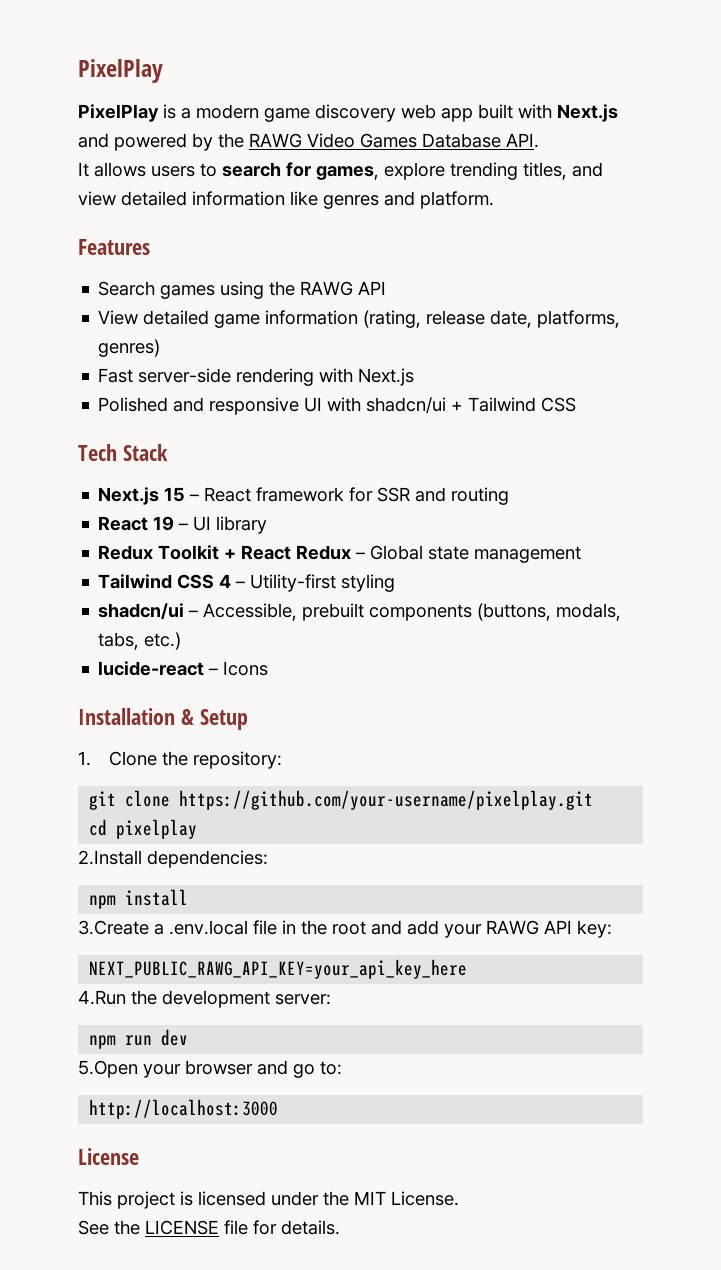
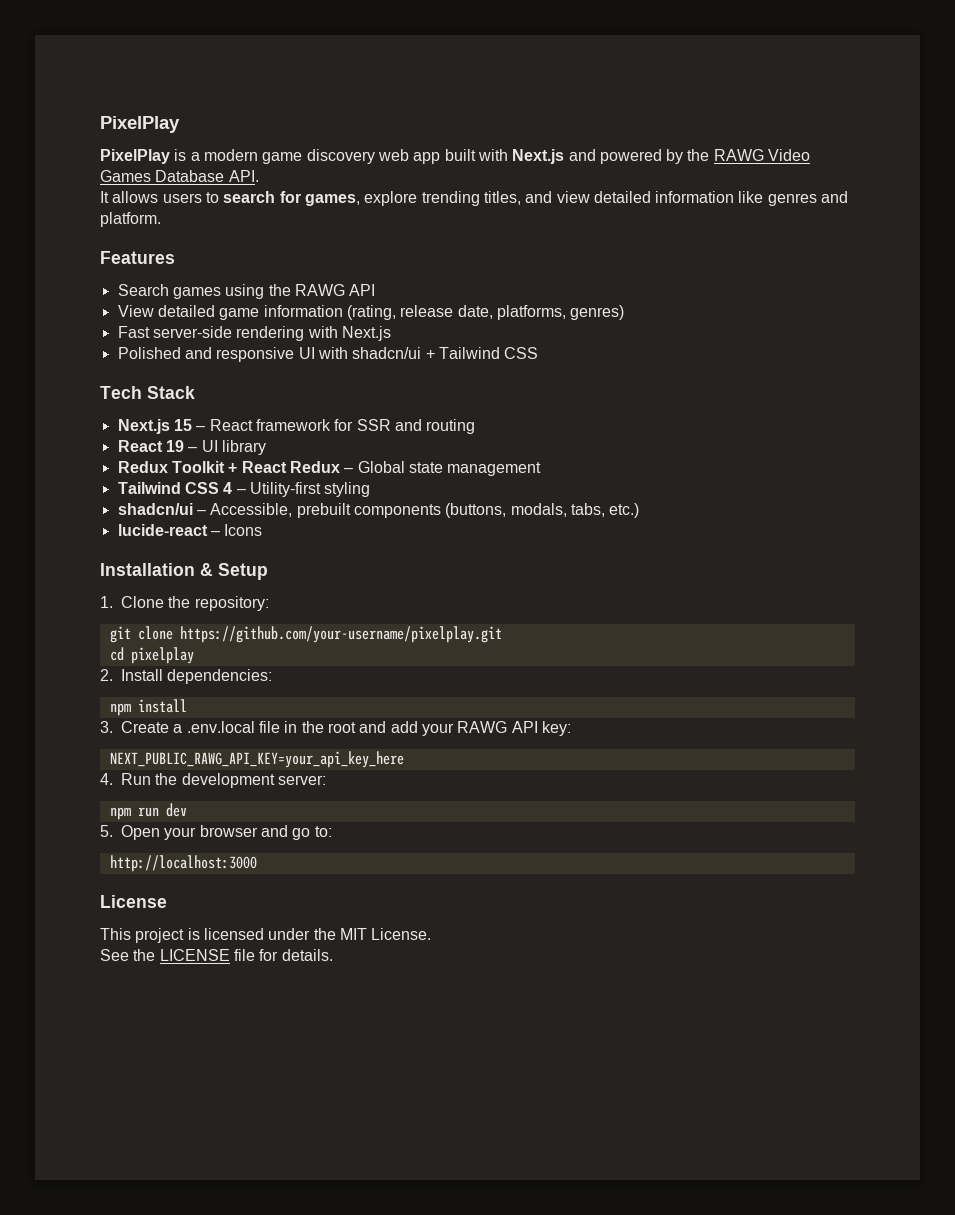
- 2.Install dependencies:
+ 2. Install dependencies:
- 3.Create a .env.local file in the root and add your RAWG API key:
+ 3. Create a .env.local file in the root and add your RAWG API key:
- 4.Run the development server:
+ 4. Run the development server:
- 5.Open your browser and go to:
+ 5. Open your browser and go to:

